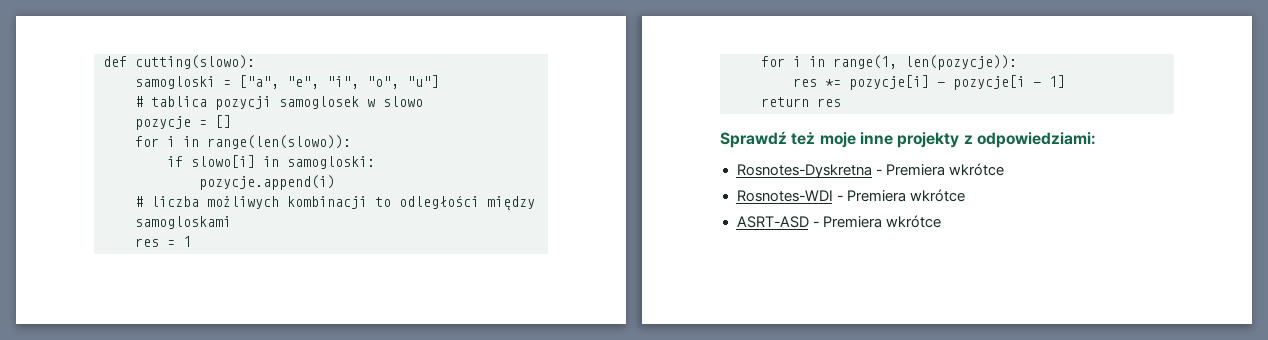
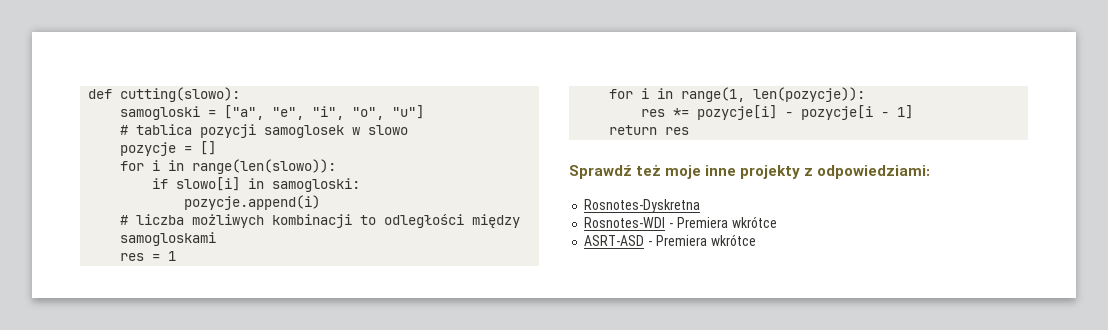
- Rosnotes-Dyskretna - Premiera wkrótce
+ Rosnotes-Dyskretna

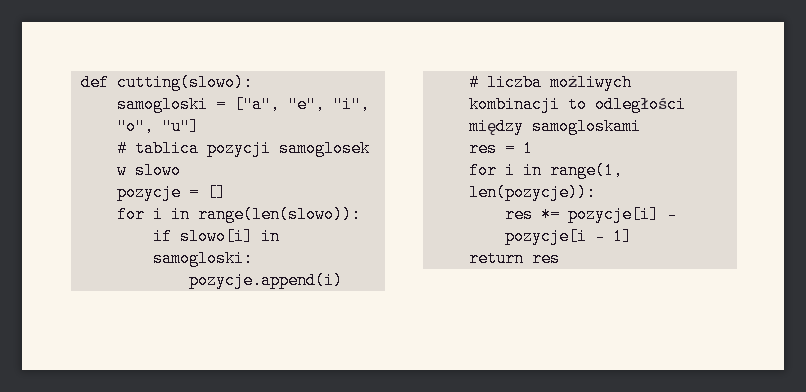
- Sprawdź też moje inne projekty z odpowiedziami:
- Rosnotes-Dyskretna
- Rosnotes-WDI - Premiera wkrótce
- ASRT-ASD - Premiera wkrótce

